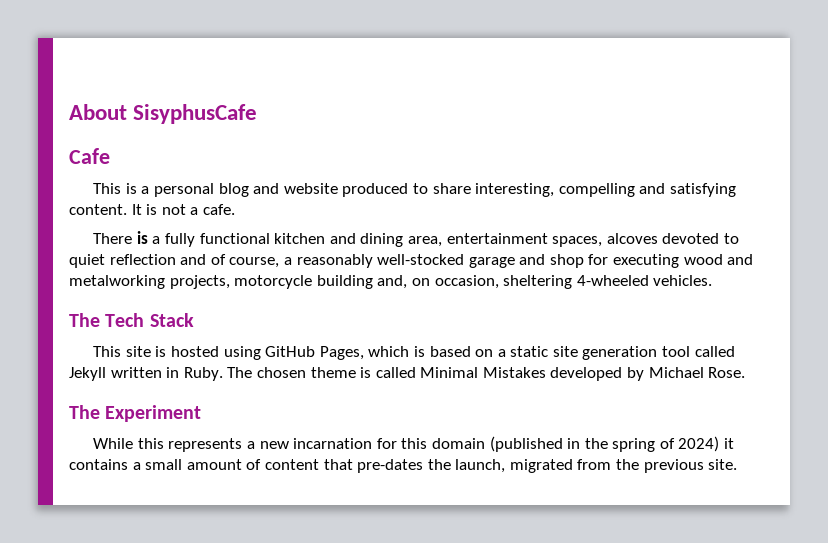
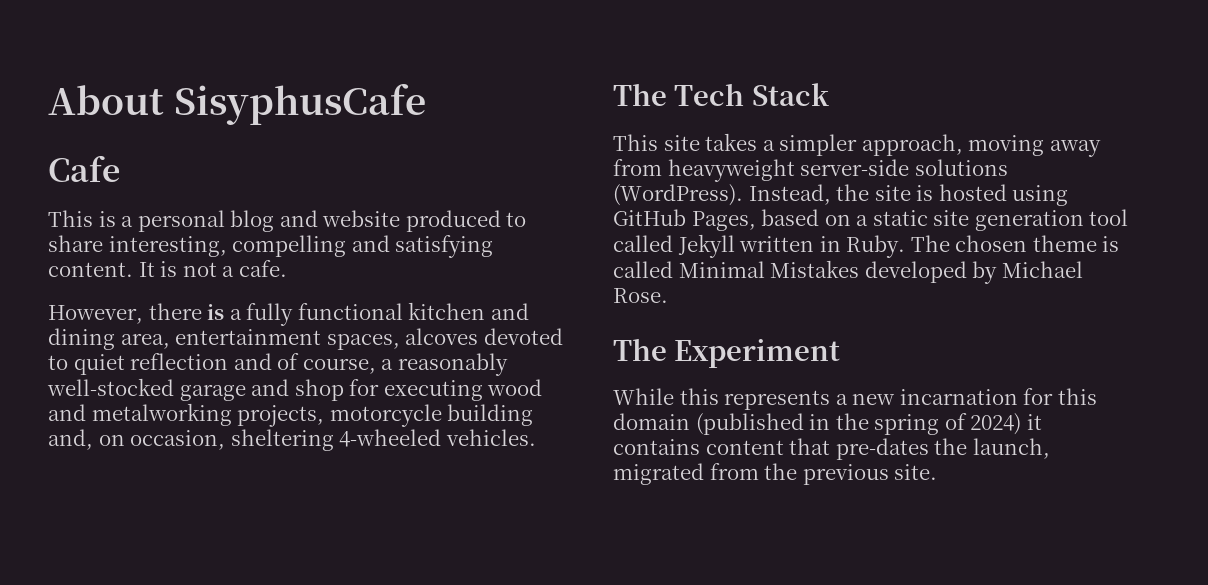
- There is a fully functional kitchen and dining area, entertainment spaces, alcoves devoted to quiet reflection and of course, a reasonably well-stocked garage and shop for executing wood and metalworking projects, motorcycle building and, on occasion, sheltering 4-wheeled vehicles.
+ However, there is a fully functional kitchen and dining area, entertainment spaces, alcoves devoted to quiet reflection and of course, a reasonably well-stocked garage and shop for executing wood and metalworking projects, motorcycle building and, on occasion, sheltering 4-wheeled vehicles.
- This site is hosted using GitHub Pages, which is based on a static site generation tool called Jekyll written in Ruby.
+ This site takes a simpler approach, moving away from heavyweight server-side solutions (WordPress). Instead, the site is hosted using GitHub Pages, based on a static site generation tool called Jekyll written in Ruby.
- While this represents a new incarnation for this domain (published in the spring of 2024) it contains a small amount of content that pre-dates the launch, migrated from the previous site.
+ While this represents a new incarnation for this domain (published in the spring of 2024) it contains content that pre-dates the launch, migrated from the previous site.

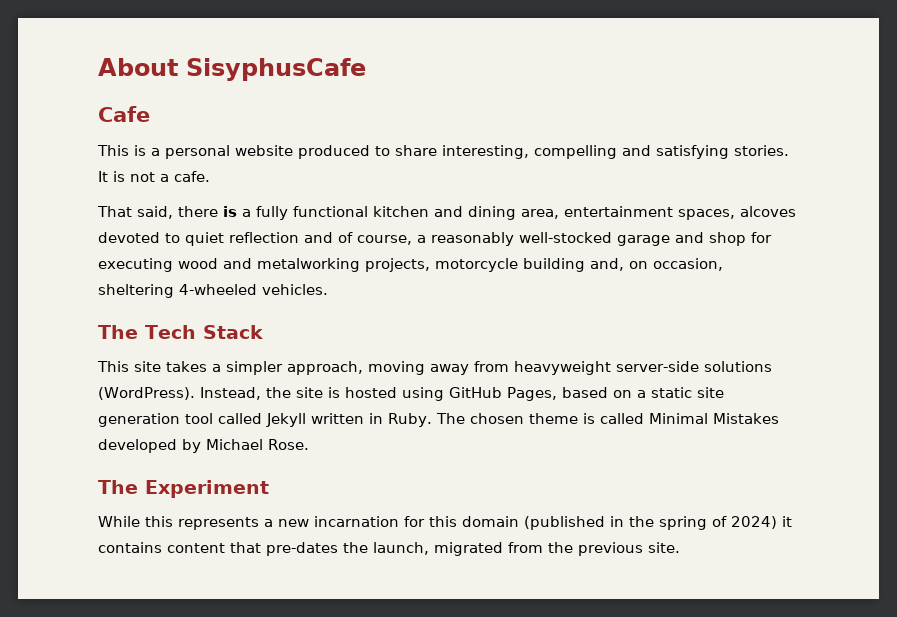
- This is a personal blog and website produced to share interesting, compelling and satisfying content.
+ This is a personal website produced to share interesting, compelling and satisfying stories.
- However, there is a fully functional kitchen and dining area, entertainment spaces, alcoves devoted to quiet reflection and of course, a reasonably well-stocked garage and shop for executing wood and metalworking projects, motorcycle building and, on occasion, sheltering 4-wheeled vehicles.
+ That said, there is a fully functional kitchen and dining area, entertainment spaces, alcoves devoted to quiet reflection and of course, a reasonably well-stocked garage and shop for executing wood and metalworking projects, motorcycle building and, on occasion, sheltering 4-wheeled vehicles.

